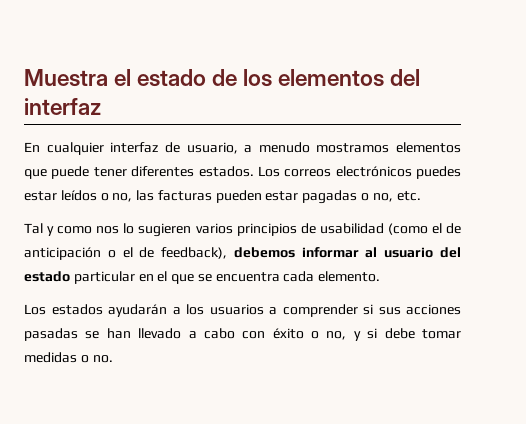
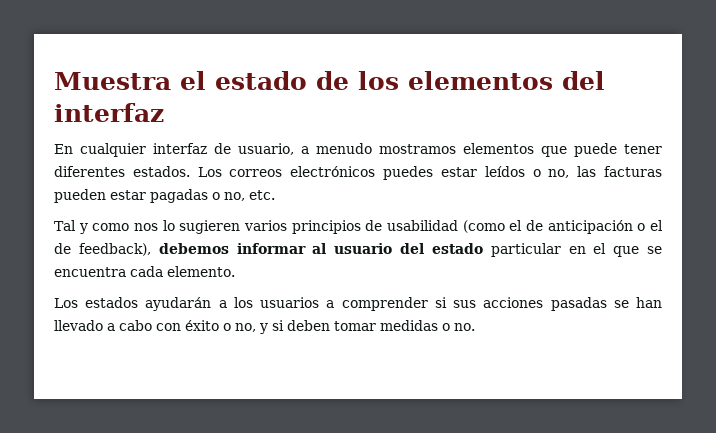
- Los estados ayudarán a los usuarios a comprender si sus acciones pasadas se han llevado a cabo con éxito o no, y si debe tomar medidas o no.
+ Los estados ayudarán a los usuarios a comprender si sus acciones pasadas se han llevado a cabo con éxito o no, y si deben tomar medidas o no.

